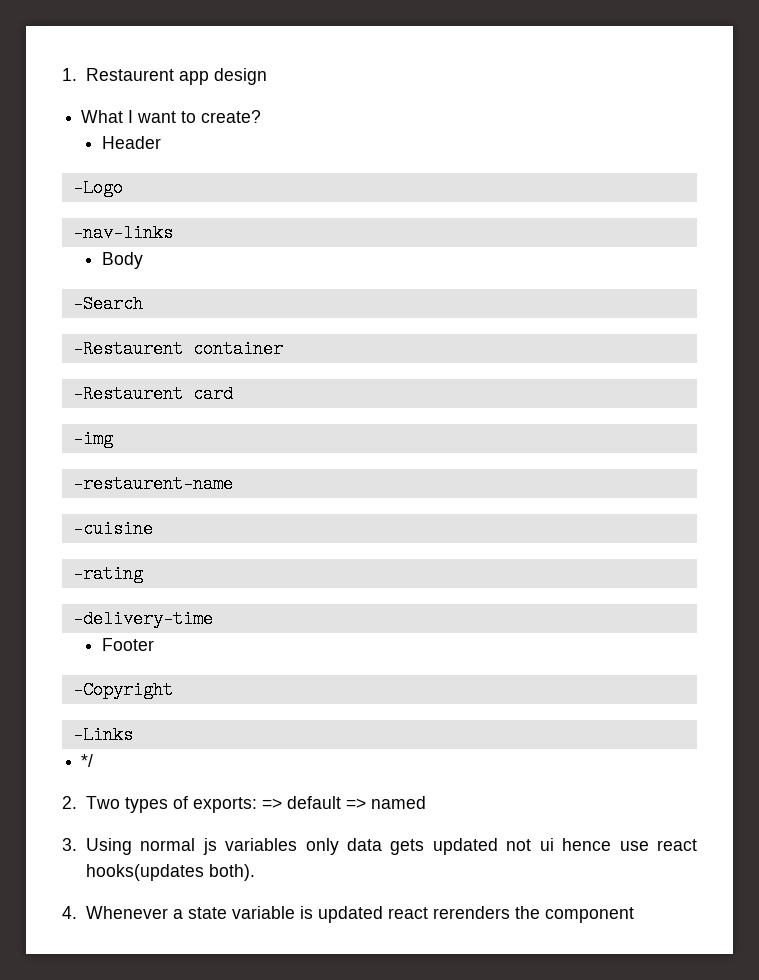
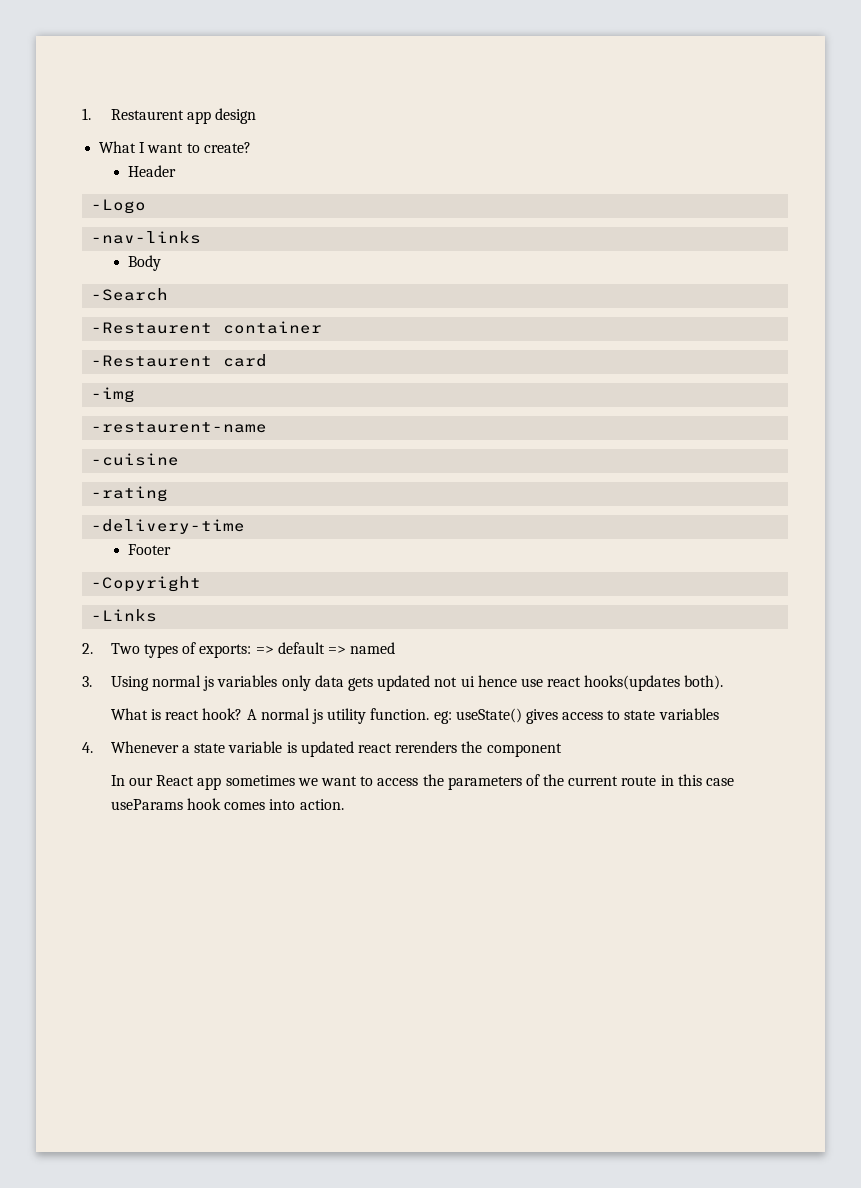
- */
+ What is react hook? A normal js utility function. eg: useState() gives access to state variables
+ In our React app sometimes we want to access the parameters of the current route in this case useParams hook comes into action.

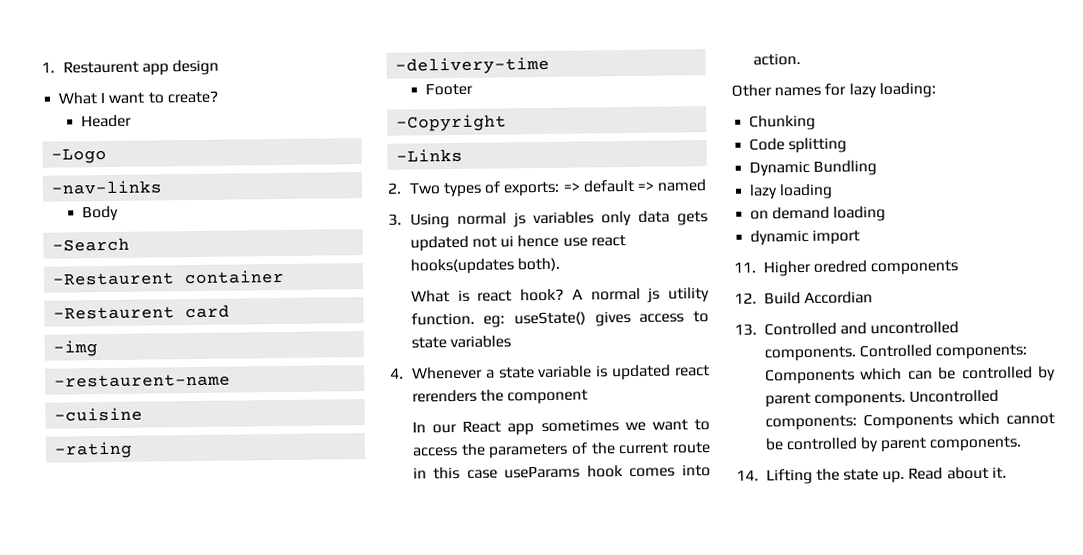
+ Other names for lazy loading:
+ Chunking
+ Code splitting
+ Dynamic Bundling
+ lazy loading
+ on demand loading
+ dynamic import
+ 11. Higher oredred components
+ 12. Build Accordian
+ 13. Controlled and uncontrolled components. Controlled components: Components which can be controlled by parent components. Uncontrolled components: Components which cannot be controlled by parent components.
+ 14. Lifting the state up. Read about it.

